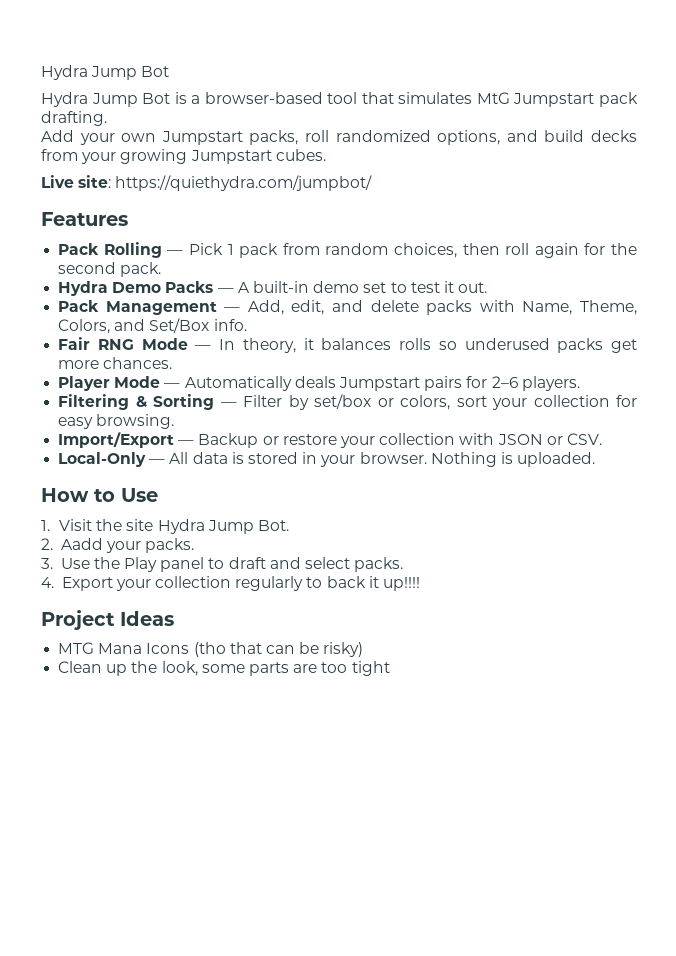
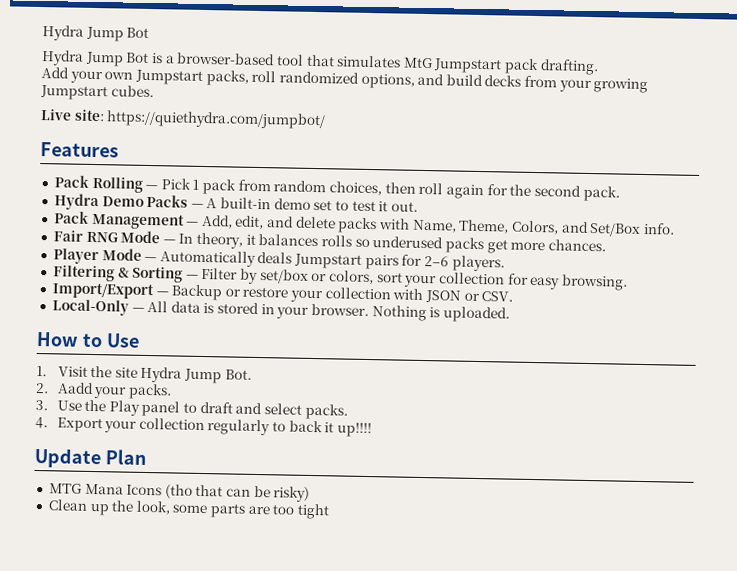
- Project Ideas
+ Update Plan

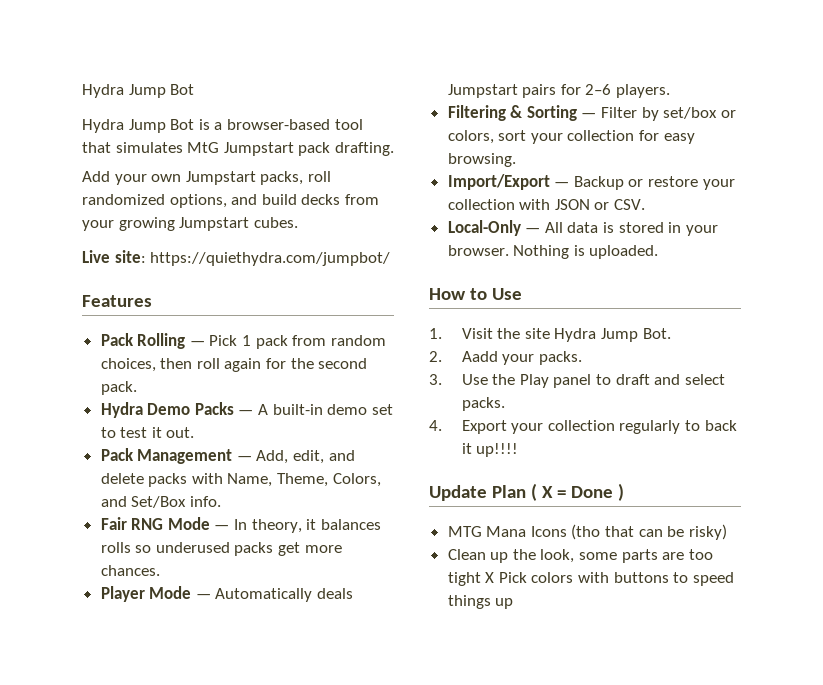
- Update Plan
+ Update Plan ( X = Done )
- Clean up the look, some parts are too tight
+ Clean up the look, some parts are too tight X Pick colors with buttons to speed things up

